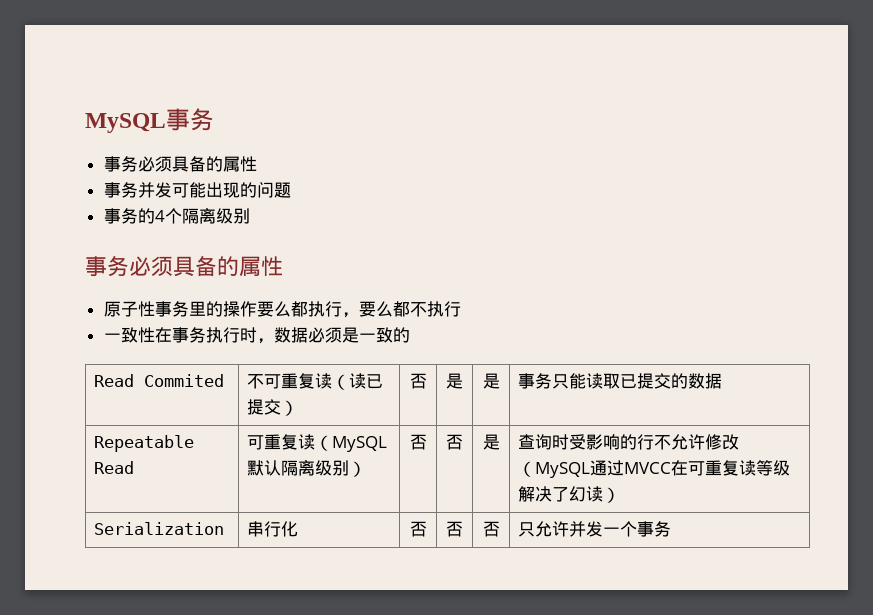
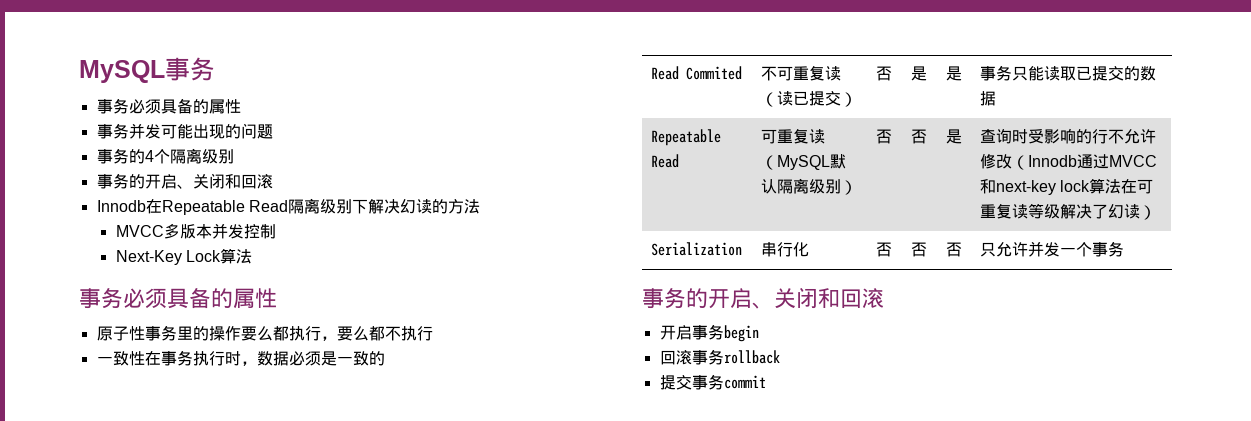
  事务的4个隔离级别
+ 事务的开启、关闭和回滚
+ Innodb在Repeatable Read隔离级别下解决幻读的方法
+ MVCC多版本并发控制
+ Next-Key Lock算法
- Repeatable Read | 可重复读（MySQL默认隔离级别） | 否 | 否 | 是 | 查询时受影响的行不允许修改（MySQL通过MVCC在可重复读等级解决了幻读）
+ Repeatable Read | 可重复读（MySQL默认隔离级别） | 否 | 否 | 是 | 查询时受影响的行不允许修改（Innodb通过MVCC和next-key lock算法在可重复读等级解决了幻读）
  Serialization | 串行化 | 否 | 否 | 否 | 只允许并发一个事务
+ 事务的开启、关闭和回滚
+ 开启事务begin
+ 回滚事务rollback
+ 提交事务commit

